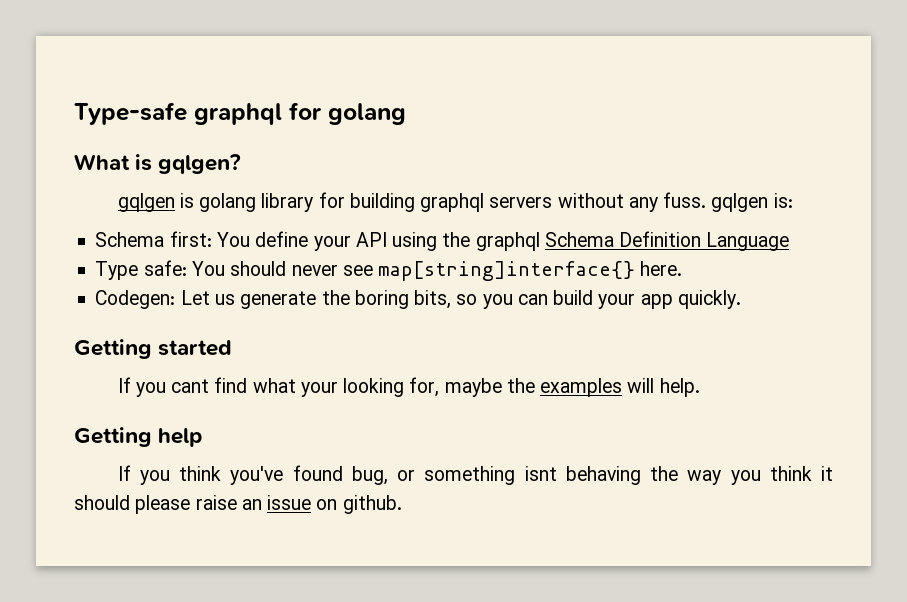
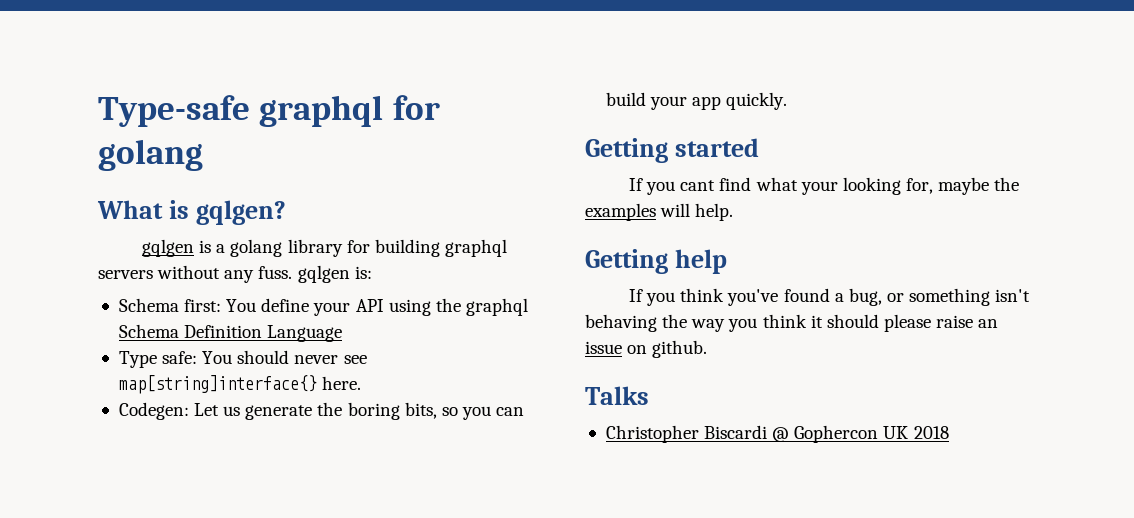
- gqlgen is golang library for building graphql servers without any fuss. gqlgen is:
+ gqlgen is a golang library for building graphql servers without any fuss. gqlgen is:
- If you think you've found bug, or something isnt behaving the way you think it should please raise an issue on github.
+ If you think you've found a bug, or something isn't behaving the way you think it should please raise an issue on github.
+ Talks
+ Christopher Biscardi @ Gophercon UK 2018

